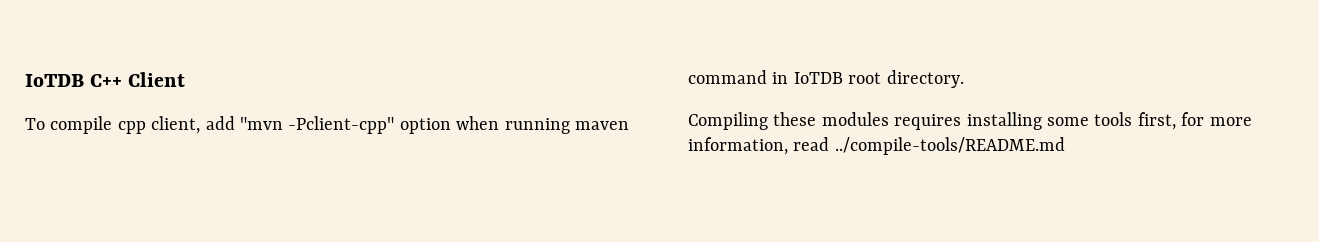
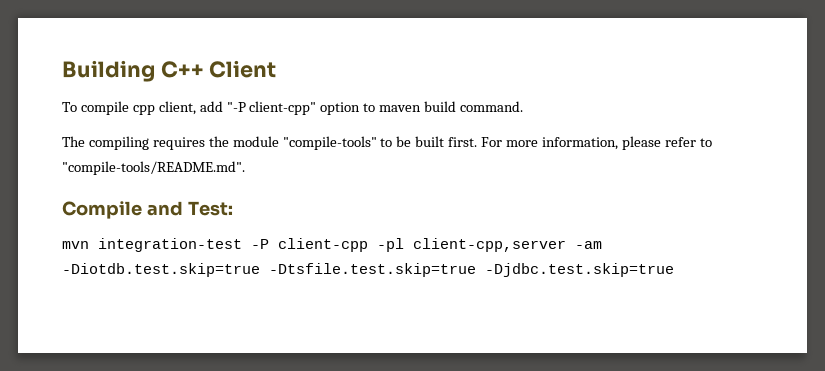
- IoTDB C++ Client
+ Building C++ Client
- To compile cpp client, add "mvn -Pclient-cpp" option when running maven command in IoTDB root directory.
- Compiling these modules requires installing some tools first, for more information, read ../compile-tools/README.md
+ To compile cpp client, add "-P client-cpp" option to maven build command.
+ The compiling requires the module "compile-tools" to be built first. For more information, please refer to "compile-tools/README.md".
+ Compile and Test:
+ mvn integration-test -P client-cpp -pl client-cpp,server -am -Diotdb.test.skip=true -Dtsfile.test.skip=true -Djdbc.test.skip=true

